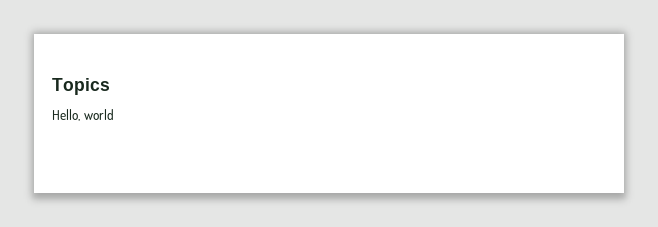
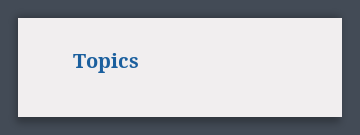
- Hello, world

